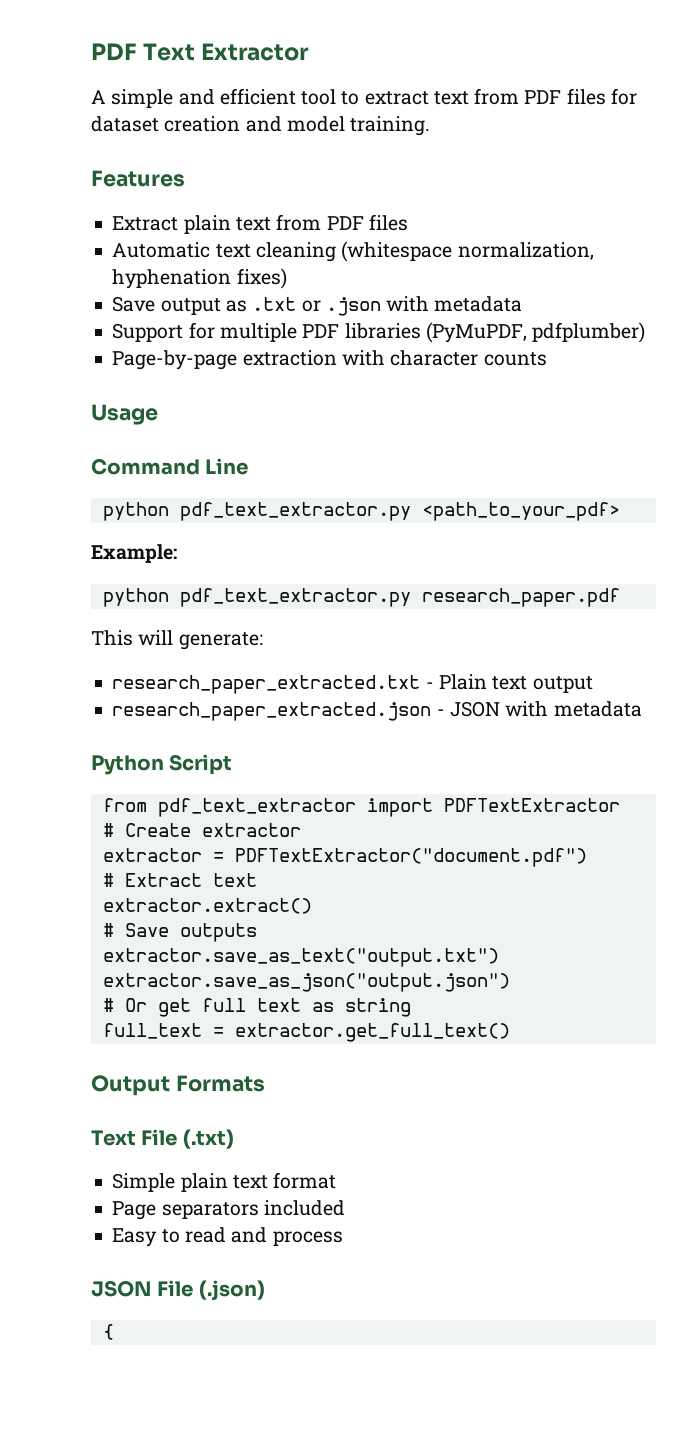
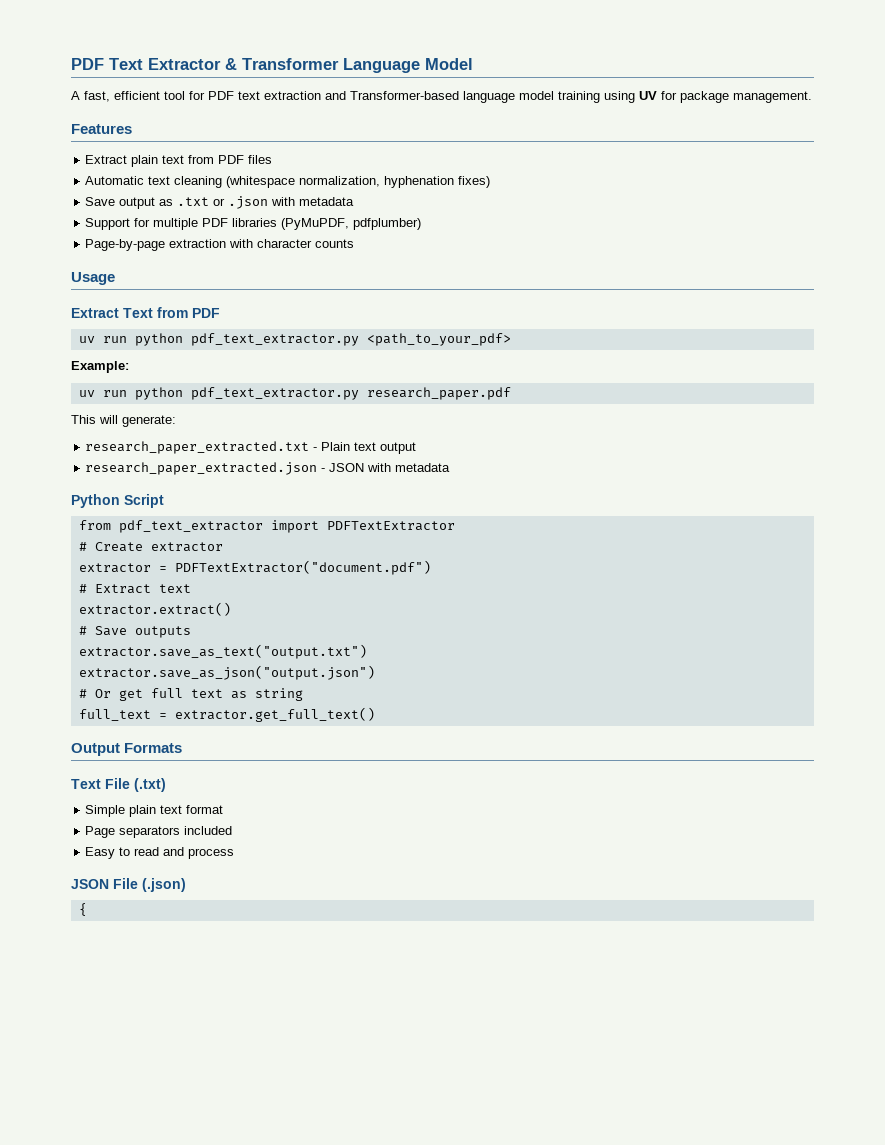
- PDF Text Extractor
- A simple and efficient tool to extract text from PDF files for dataset creation and model training.
+ PDF Text Extractor & Transformer Language Model
+ A fast, efficient tool for PDF text extraction and Transformer-based language model training using UV for package management.
- Command Line
- python pdf_text_extractor.py <path_to_your_pdf>
+ Extract Text from PDF
+ uv run python pdf_text_extractor.py <path_to_your_pdf>
- python pdf_text_extractor.py research_paper.pdf
+ uv run python pdf_text_extractor.py research_paper.pdf

